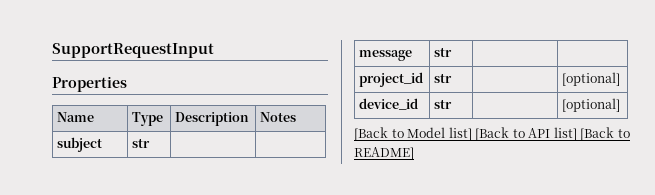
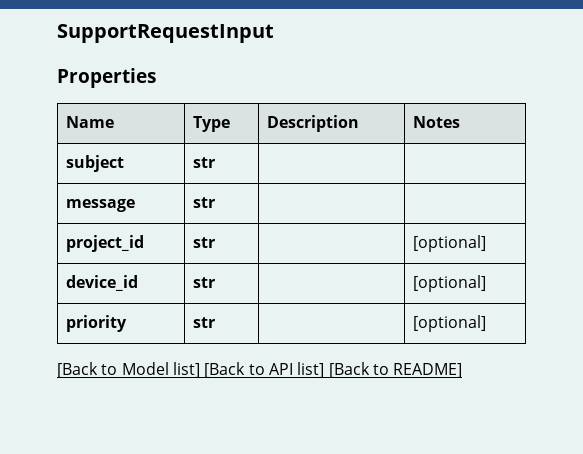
+ priority | str | | [optional]

